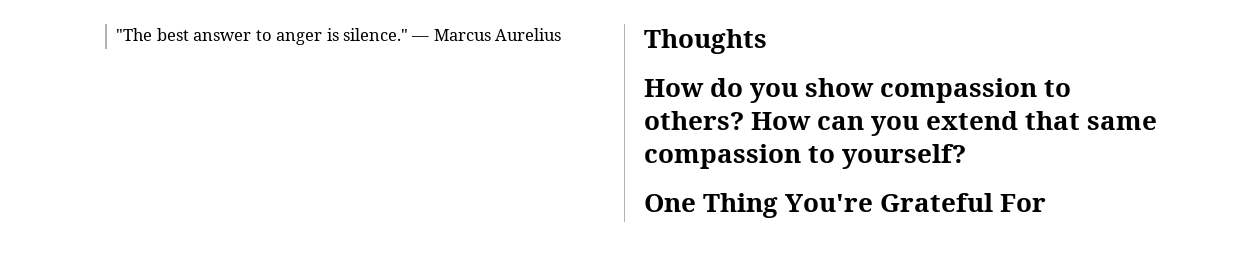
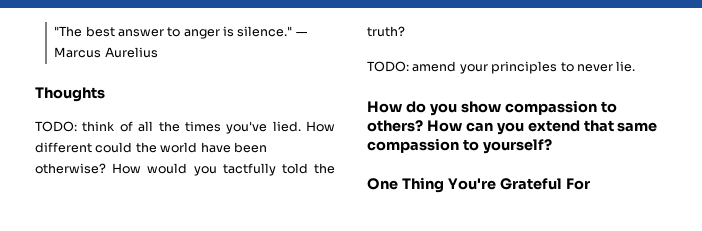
+ TODO: think of all the times you've lied. How different could the world have been otherwise? How would you tactfully told the truth?
+ TODO: amend your principles to never lie.

